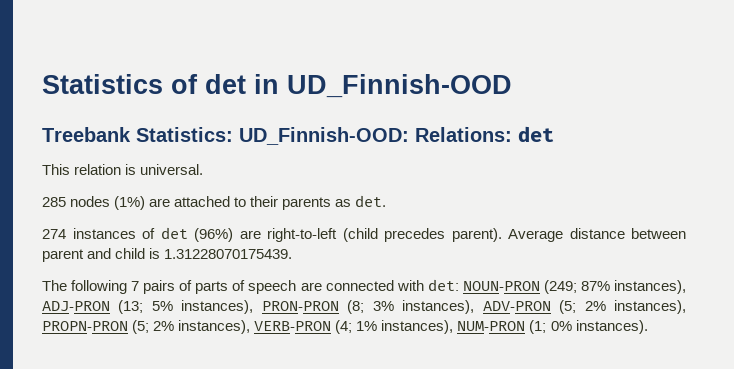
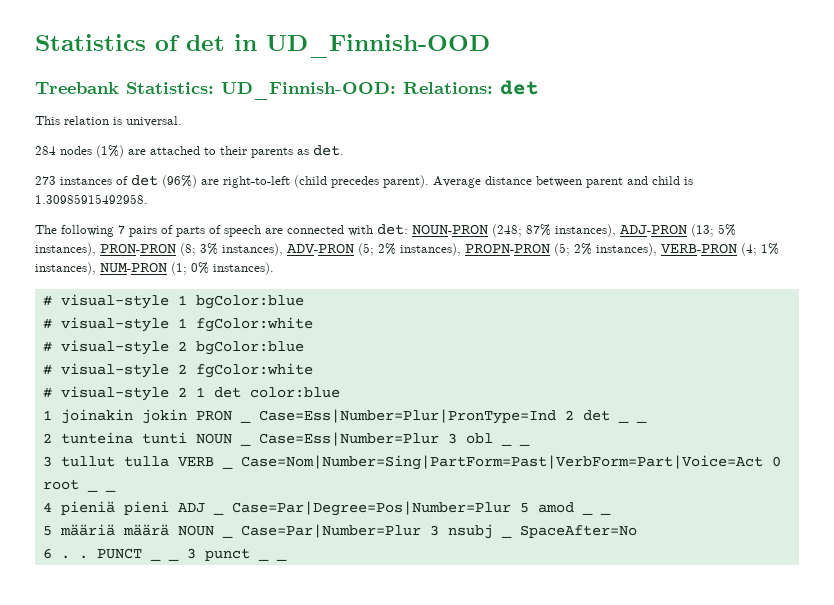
- 285 nodes (1%) are attached to their parents as det.
+ 284 nodes (1%) are attached to their parents as det.
- 274 instances of det (96%) are right-to-left (child precedes parent).
+ 273 instances of det (96%) are right-to-left (child precedes parent).
- Average distance between parent and child is 1.31228070175439.
+ Average distance between parent and child is 1.30985915492958.
- The following 7 pairs of parts of speech are connected with det: NOUN-PRON (249; 87% instances), ADJ-PRON (13; 5% instances), PRON-PRON (8; 3% instances), ADV-PRON (5; 2% instances), PROPN-PRON (5; 2% instances), VERB-PRON (4; 1% instances), NUM-PRON (1; 0% instances).
+ The following 7 pairs of parts of speech are connected with det: NOUN-PRON (248; 87% instances), ADJ-PRON (13; 5% instances), PRON-PRON (8; 3% instances), ADV-PRON (5; 2% instances), PROPN-PRON (5; 2% instances), VERB-PRON (4; 1% instances), NUM-PRON (1; 0% instances).
+ # visual-style 1 bgColor:blue
+ # visual-style 1 fgColor:white
+ # visual-style 2 bgColor:blue
+ # visual-style 2 fgColor:white
+ # visual-style 2 1 det color:blue
+ 1 joinakin jokin PRON _ Case=Ess|Number=Plur|PronType=Ind 2 det _ _
+ 2 tunteina tunti NOUN _ Case=Ess|Number=Plur 3 obl _ _
+ 3 tullut tulla VERB _ Case=Nom|Number=Sing|PartForm=Past|VerbForm=Part|Voice=Act 0 root _ _
+ 4 pieniä pieni ADJ _ Case=Par|Degree=Pos|Number=Plur 5 amod _ _
+ 5 määriä määrä NOUN _ Case=Par|Number=Plur 3 nsubj _ SpaceAfter=No
+ 6 . . PUNCT _ _ 3 punct _ _

